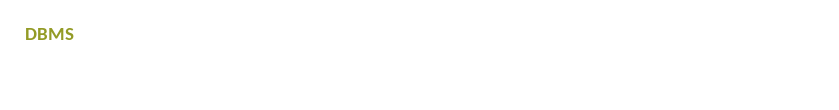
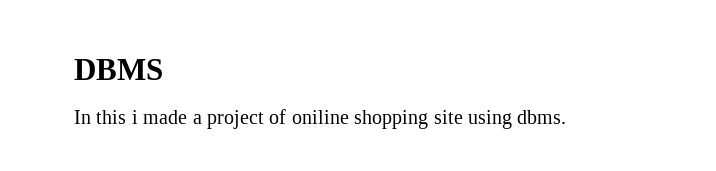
+ In this i made a project of oniline shopping site using dbms.

